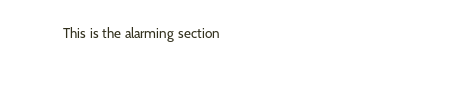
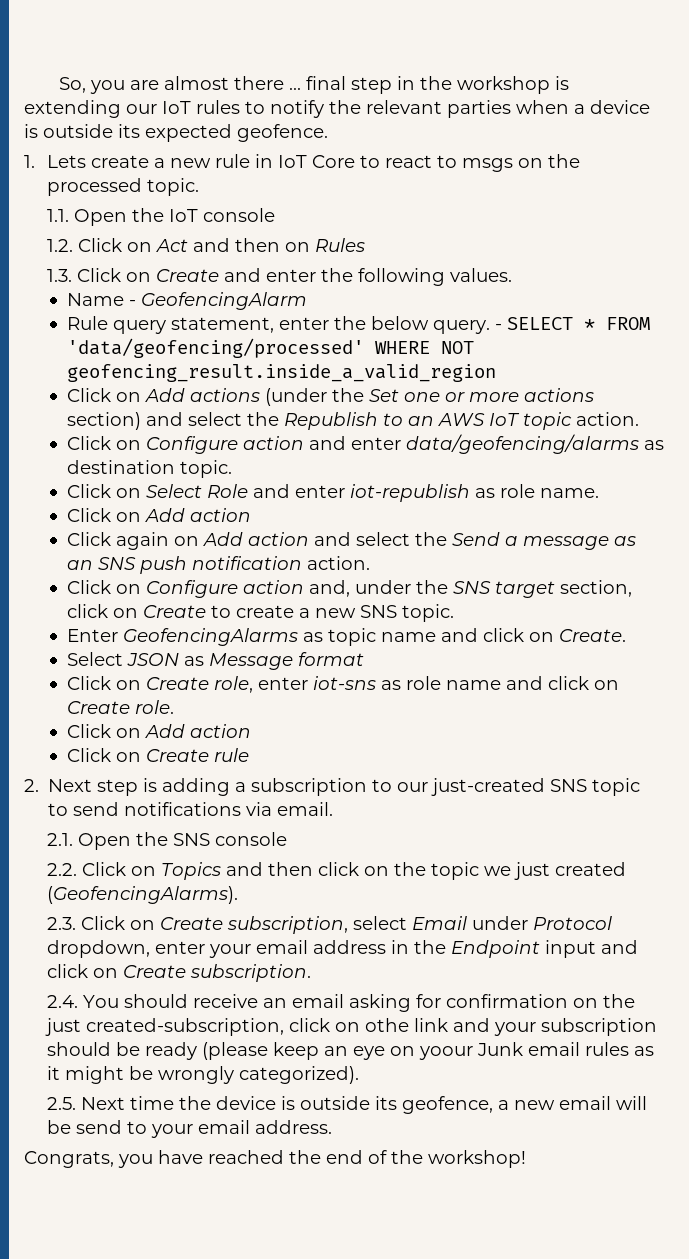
- This is the alarming section
+ So, you are almost there ... final step in the workshop is extending our IoT rules to notify the relevant parties when a device is outside its expected geofence.
+ 1. Lets create a new rule in IoT Core to react to msgs on the processed topic.
+ 1.1. Open the IoT console
+ 1.2. Click on Act and then on Rules
+ 1.3. Click on Create and enter the following values.
+ Name - GeofencingAlarm
+ Rule query statement, enter the below query. - SELECT * FROM 'data/geofencing/processed' WHERE NOT geofencing_result.inside_a_valid_region
+ Click on Add actions (under the Set one or more actions section) and select the Republish to an AWS IoT topic action.
+ Click on Configure action and enter data/geofencing/alarms as destination topic.
+ Click on Select Role and enter iot-republish as role name.
+ Click on Add action
+ Click again on Add action and select the Send a message as an SNS push notification action.
+ Click on Configure action and, under the SNS target section, click on Create to create a new SNS topic.
+ Enter GeofencingAlarms as topic name and click on Create.
+ Select JSON as Message format
+ Click on Create role, enter iot-sns as role name and click on Create role.
+ Click on Add action
+ Click on Create rule
+ 2. Next step is adding a subscription to our just-created SNS topic to send notifications via email.
+ 2.1. Open the SNS console
+ 2.2. Click on Topics and then click on the topic we just created (GeofencingAlarms).
+ 2.3. Click on Create subscription, select Email under Protocol dropdown, enter your email address in the Endpoint input and click on Create subscription.
+ 2.4. You should receive an email asking for confirmation on the just created-subscription, click on othe link and your subscription should be ready (please keep an eye on yoour Junk email rules as it might be wrongly categorized).
+ 2.5. Next time the device is outside its geofence, a new email will be send to your email address.
+ Congrats, you have reached the end of the workshop!

